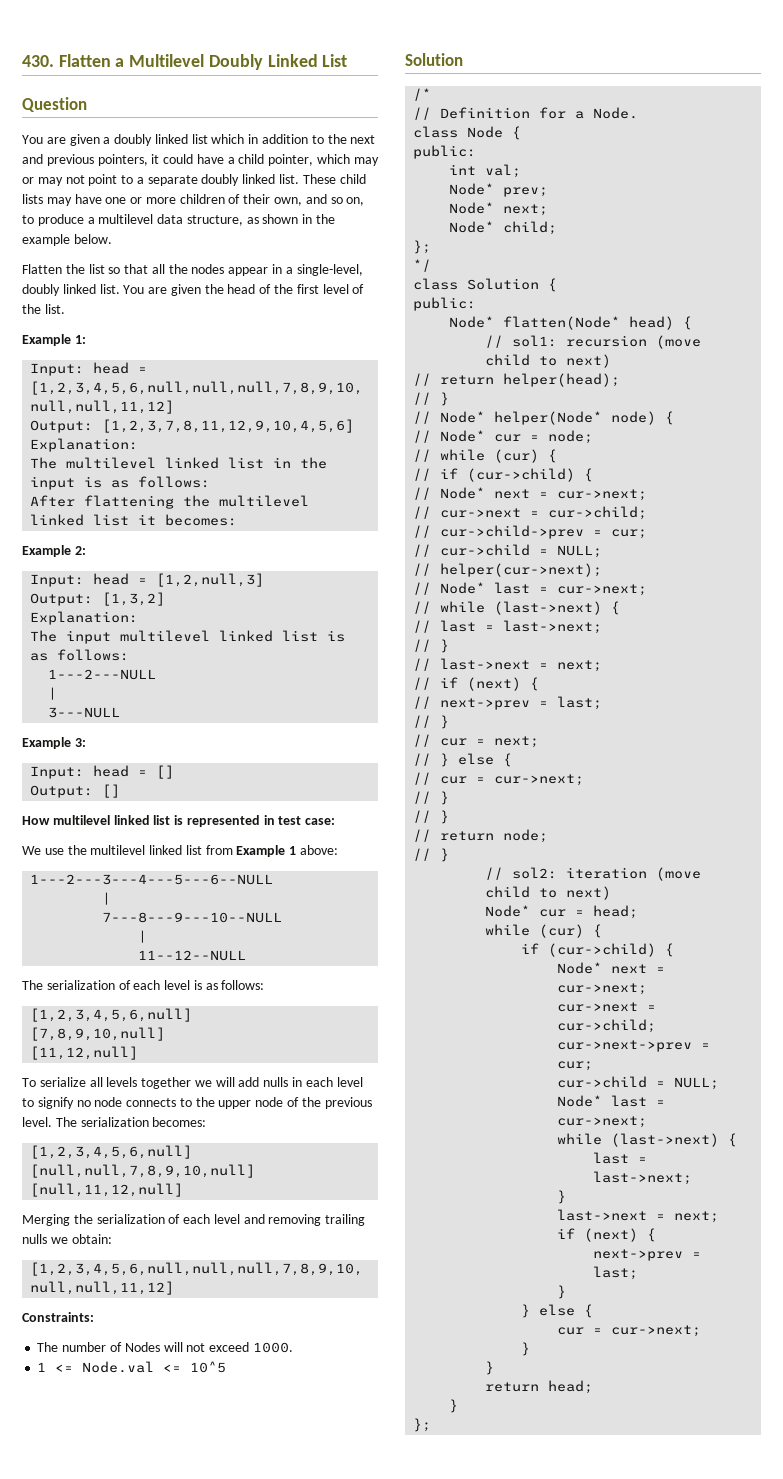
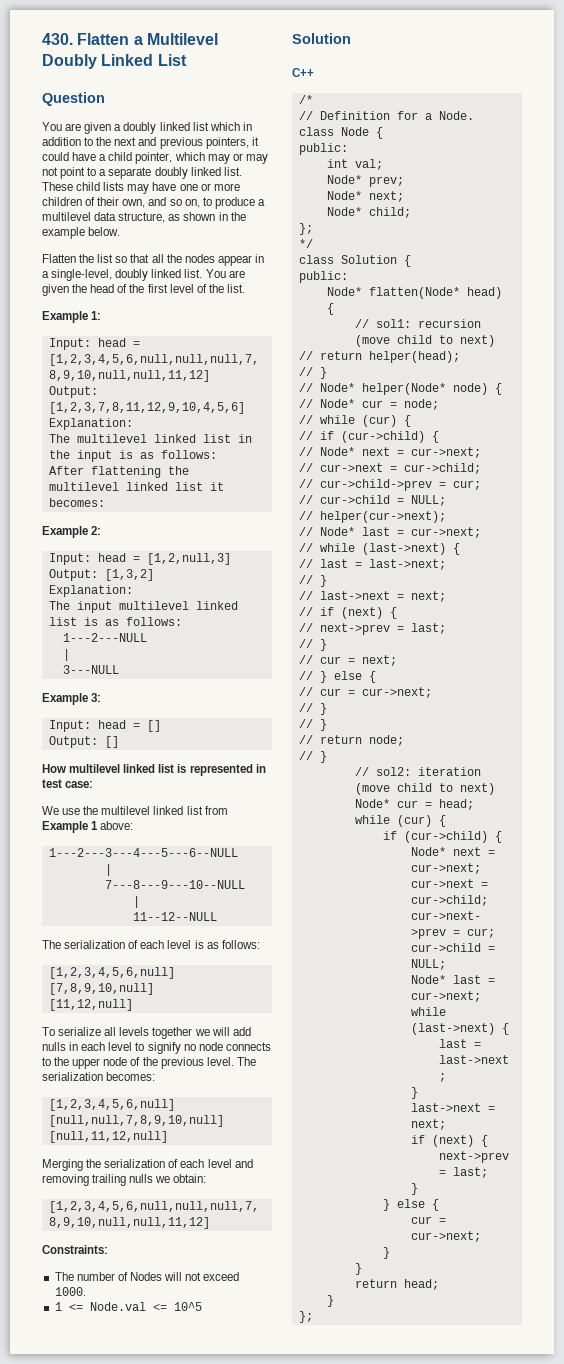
+ C++

